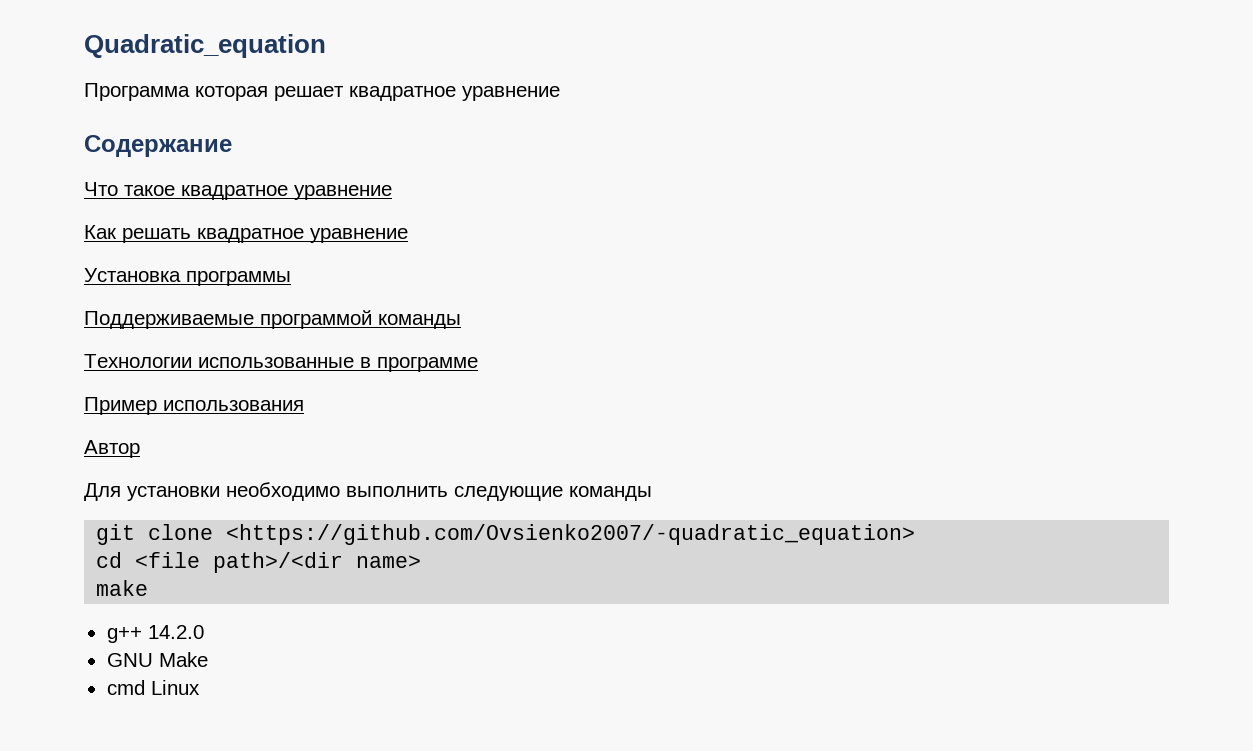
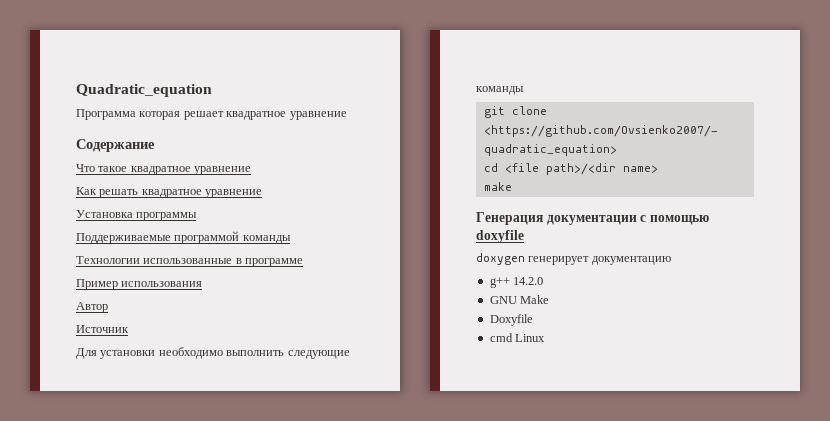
+ Источник
+ Генерация документации с помощью doxyfile
+ doxygen генерирует документацию
+ Doxyfile

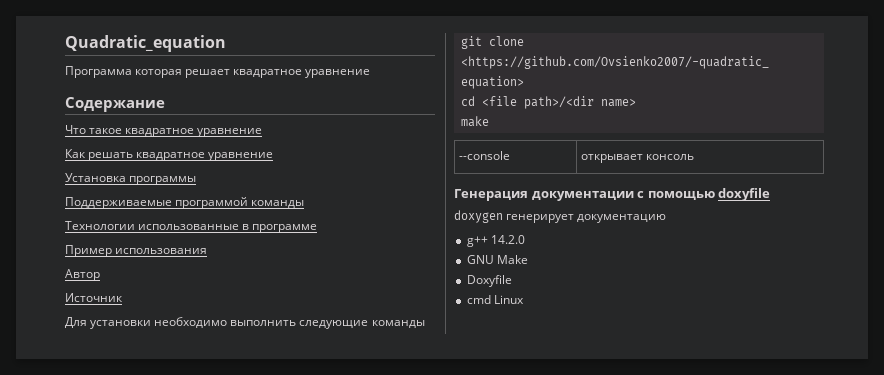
+ --console | открывает консоль

